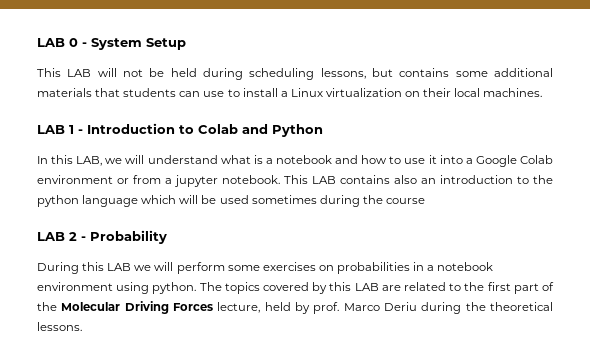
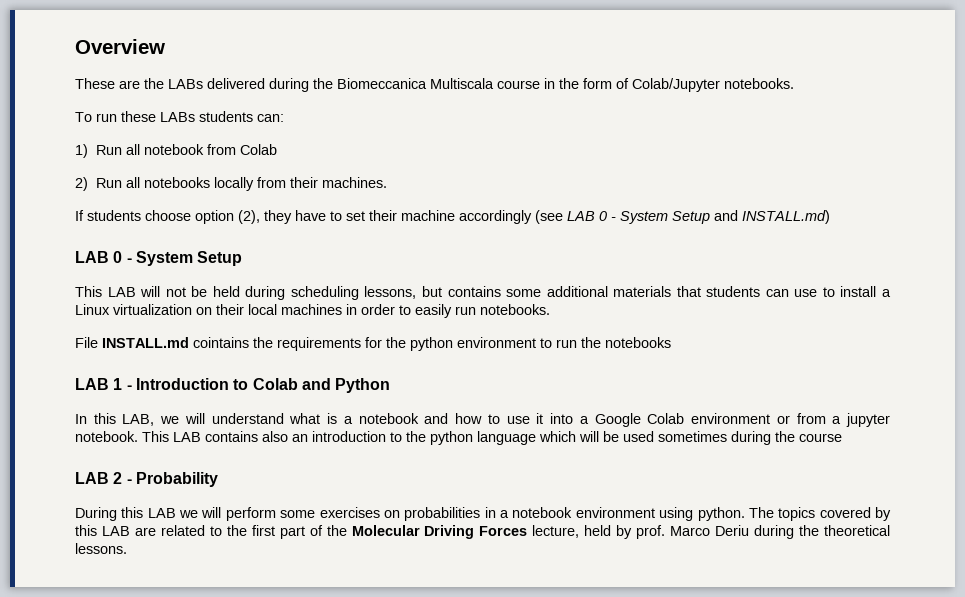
+ Overview
+ These are the LABs delivered during the Biomeccanica Multiscala course in the form of Colab/Jupyter notebooks.
+ To run these LABs students can:
+ 1) Run all notebook from Colab
+ 2) Run all notebooks locally from their machines.
+ If students choose option (2), they have to set their machine accordingly (see LAB 0 - System Setup and INSTALL.md)
- This LAB will not be held during scheduling lessons, but contains some additional materials that students can use to install a Linux virtualization on their local machines.
+ This LAB will not be held during scheduling lessons, but contains some additional materials that students can use to install a Linux virtualization on their local machines in order to easily run notebooks.
+ File INSTALL.md cointains the requirements for the python environment to run the notebooks

